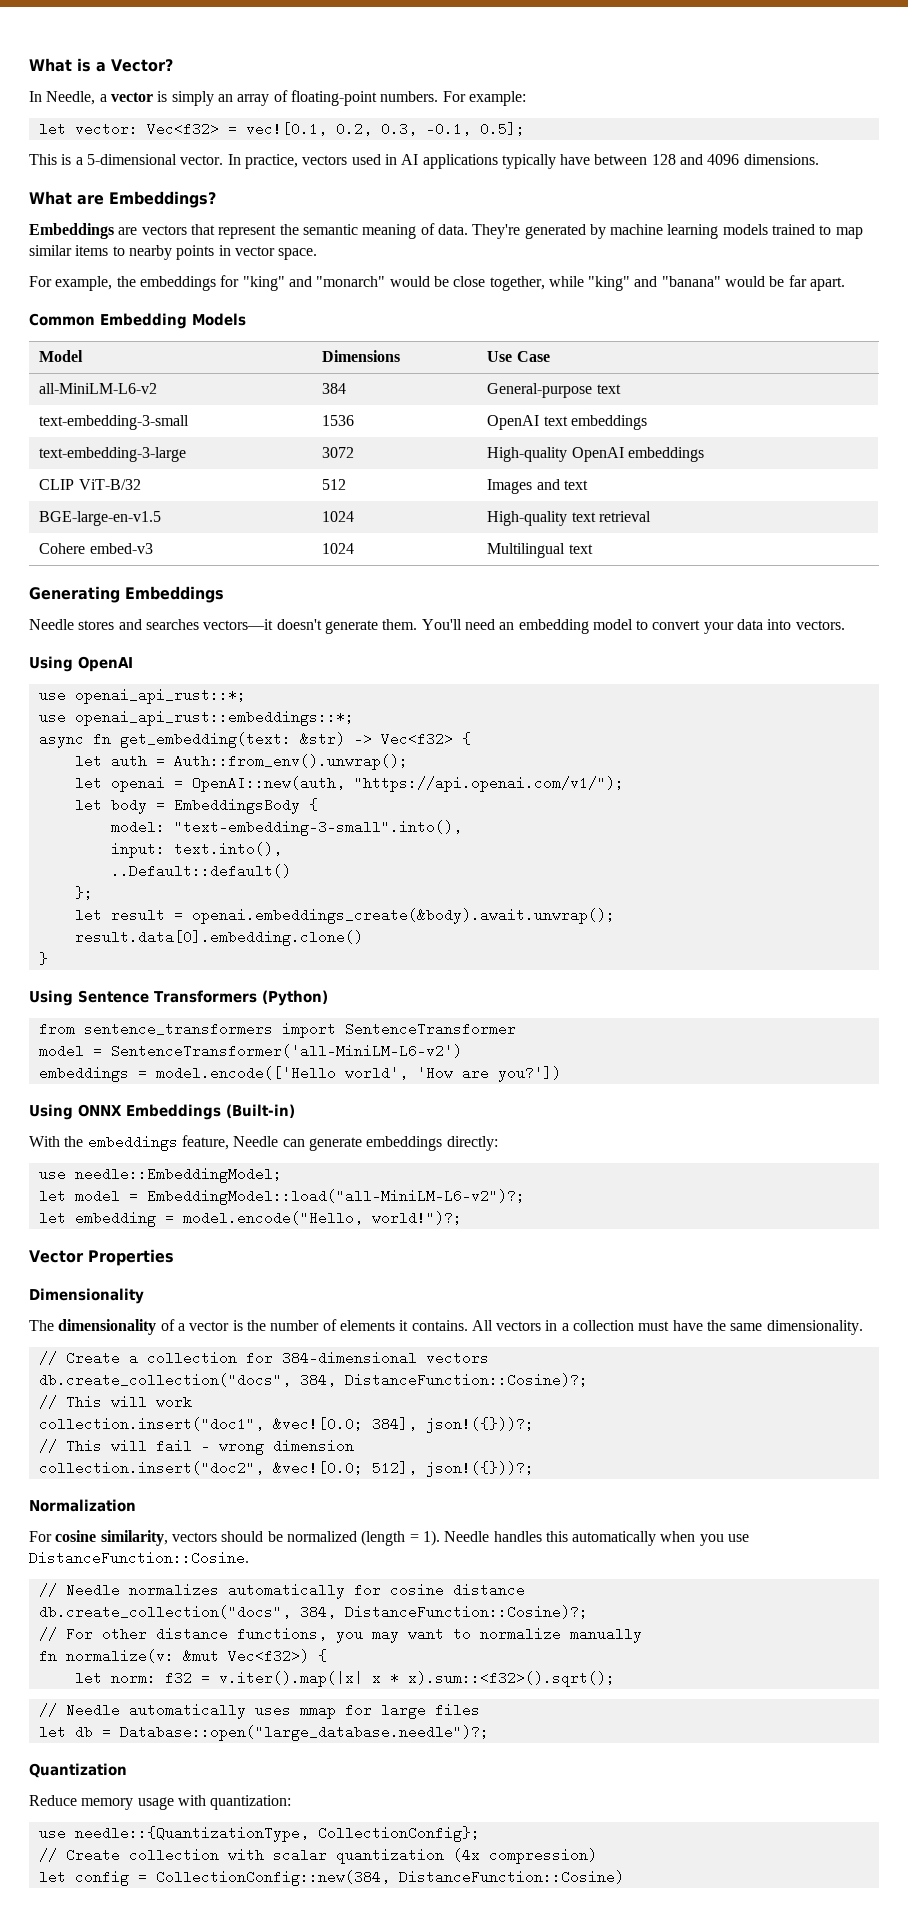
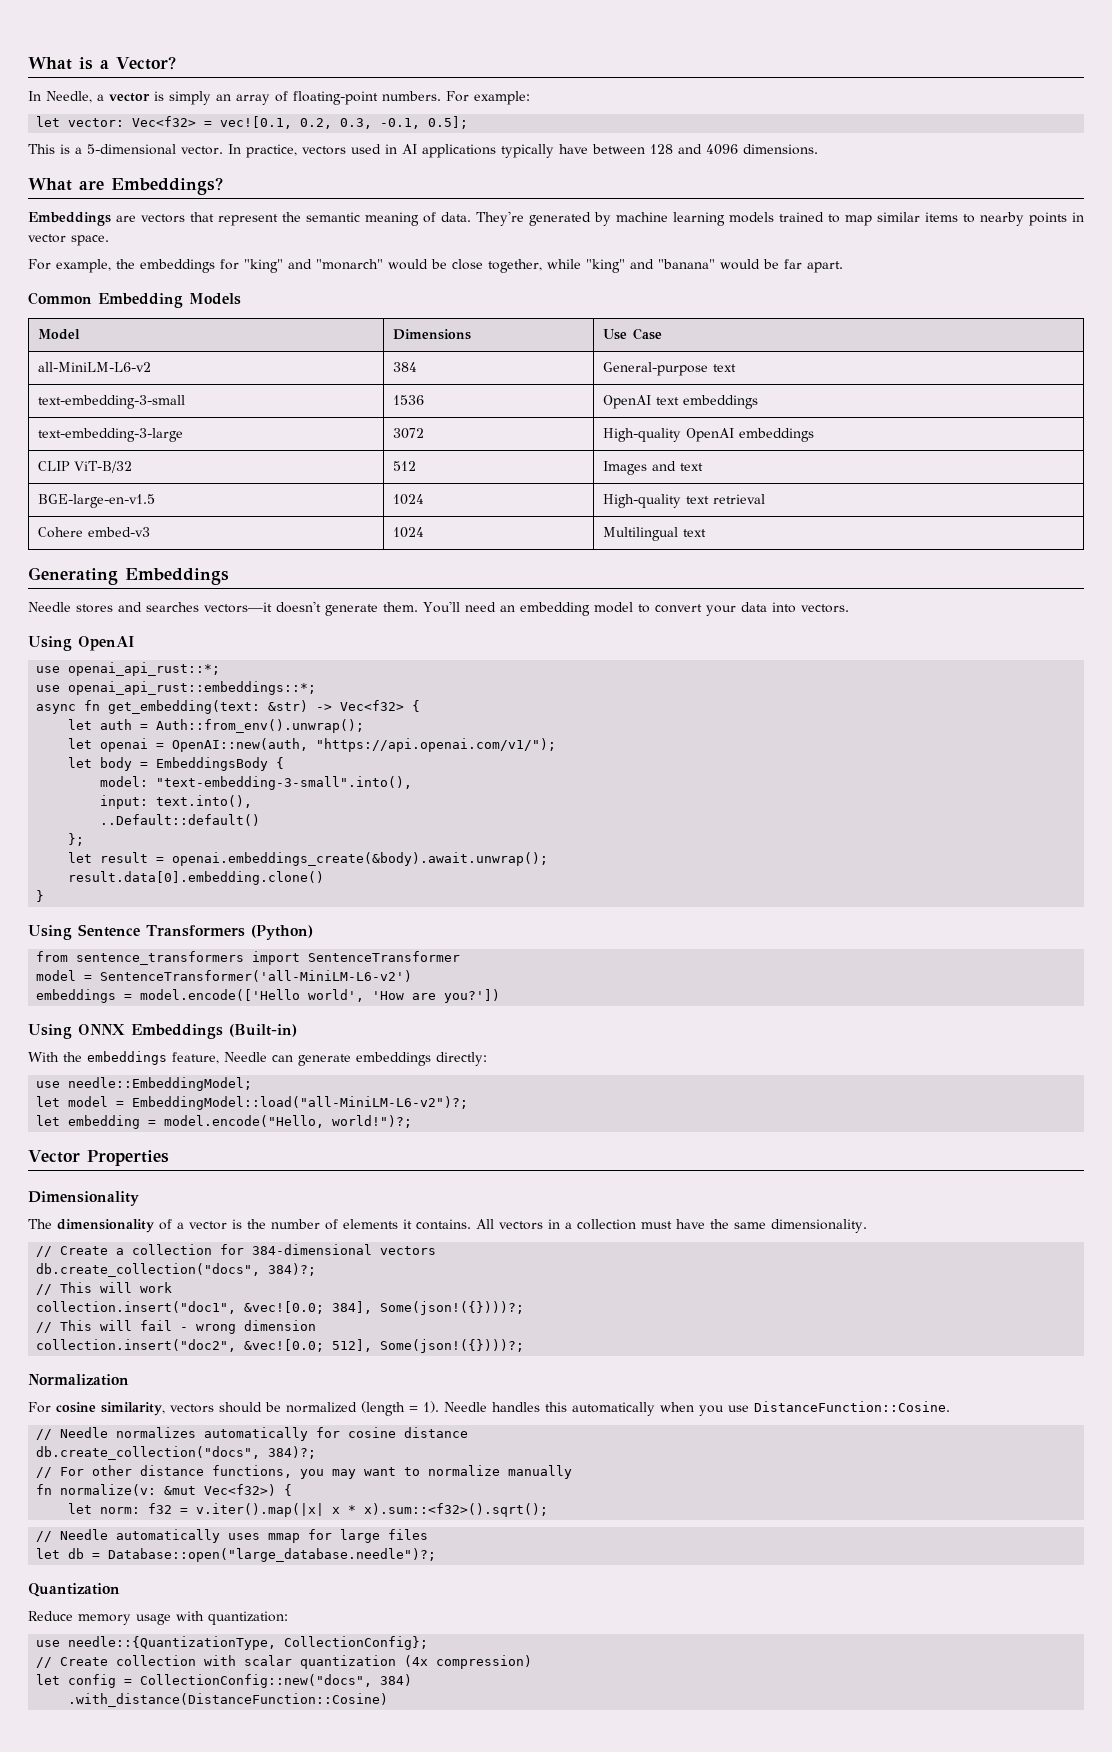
  // Create a collection for 384-dimensional vectors
- db.create_collection("docs", 384, DistanceFunction::Cosine)?;
+ db.create_collection("docs", 384)?;
- collection.insert("doc1", &vec![0.0; 384], json!({}))?;
+ collection.insert("doc1", &vec![0.0; 384], Some(json!({})))?;
- collection.insert("doc2", &vec![0.0; 512], json!({}))?;
+ collection.insert("doc2", &vec![0.0; 512], Some(json!({})))?;
  // Needle normalizes automatically for cosine distance
- db.create_collection("docs", 384, DistanceFunction::Cosine)?;
+ db.create_collection("docs", 384)?;
- let config = CollectionConfig::new(384, DistanceFunction::Cosine)
+ let config = CollectionConfig::new("docs", 384)
+ .with_distance(DistanceFunction::Cosine)

